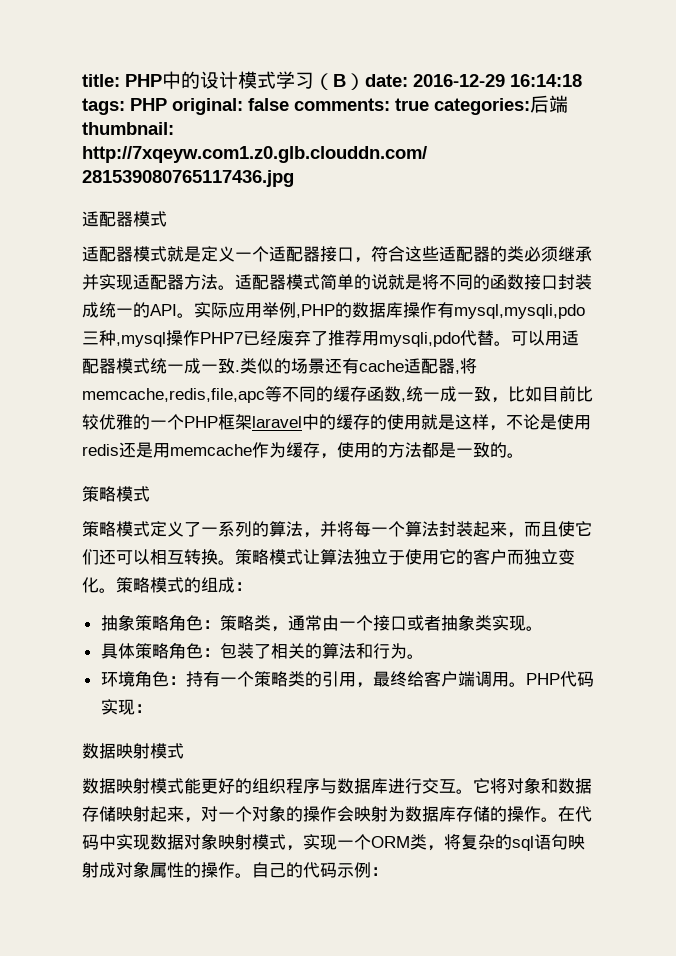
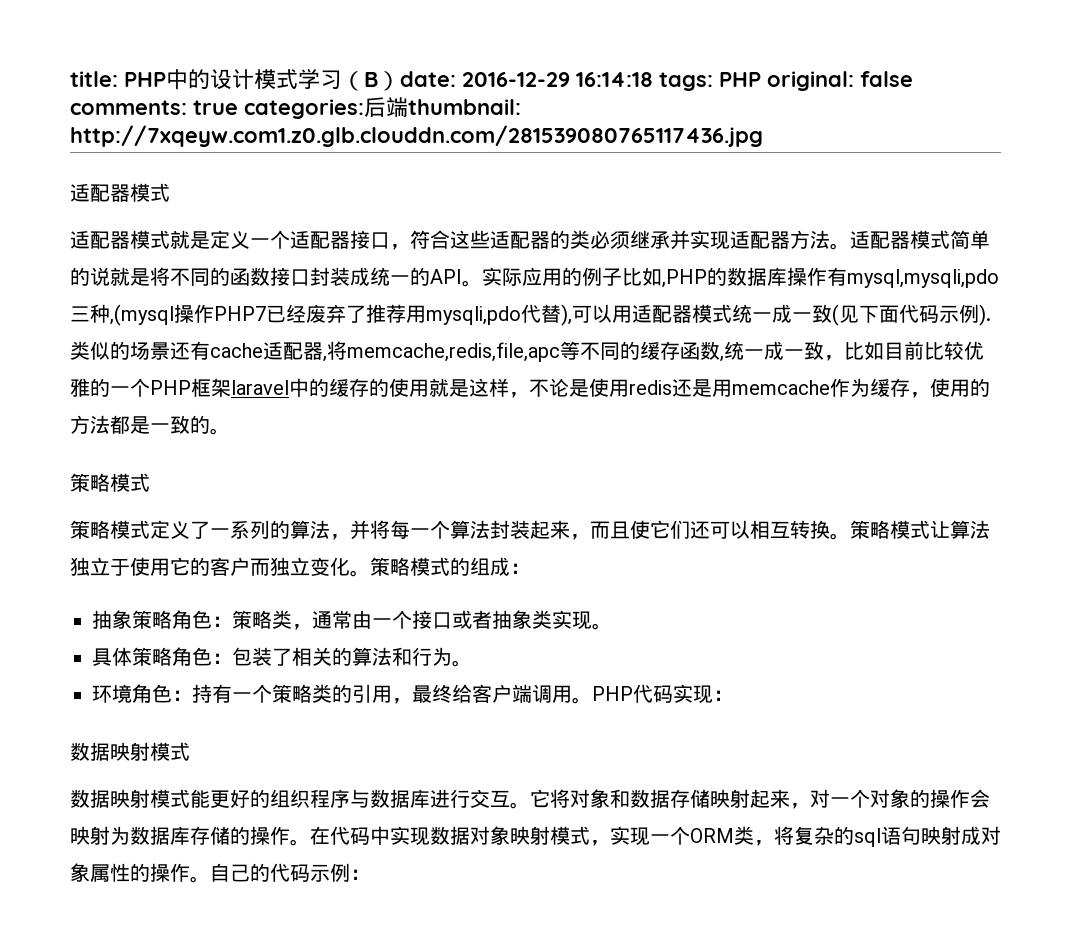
- 实际应用举例,PHP的数据库操作有mysql,mysqli,pdo三种,mysql操作PHP7已经废弃了推荐用mysqli,pdo代替。可以用适配器模式统一成一致.
+ 实际应用的例子比如,PHP的数据库操作有mysql,mysqli,pdo三种,(mysql操作PHP7已经废弃了推荐用mysqli,pdo代替),可以用适配器模式统一成一致(见下面代码示例).

